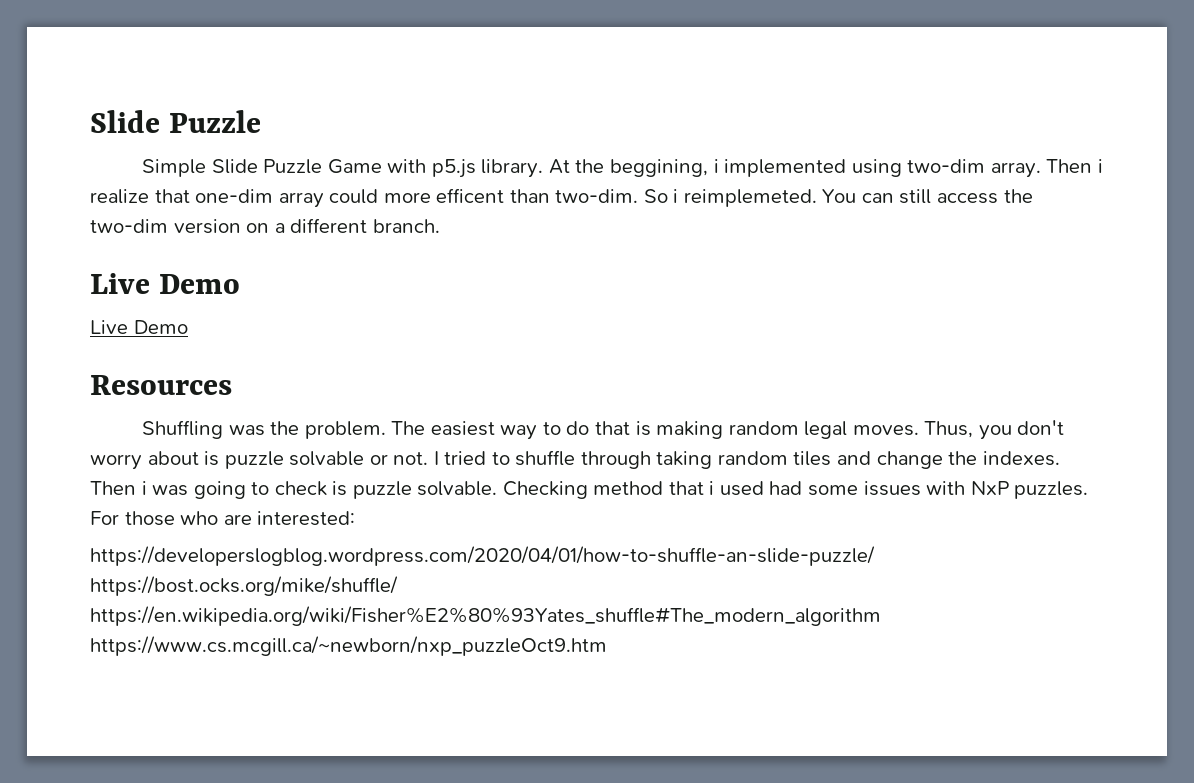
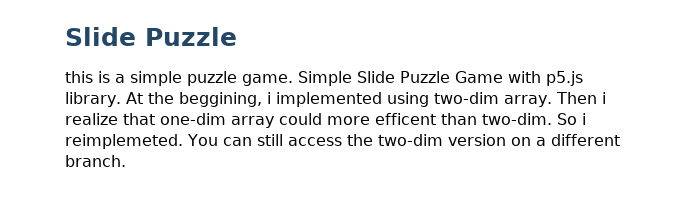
+ this is a simple puzzle game.
  You can still access the two-dim version on a different branch.
- Live Demo
- Live Demo
- Resources
- Shuffling was the problem. The easiest way to do that is making random legal moves. Thus, you don't worry about is puzzle solvable or not. I tried to shuffle through taking random tiles and change the indexes. Then i was going to check is puzzle solvable. Checking method that i used had some issues with NxP puzzles. For those who are interested:
- https://developerslogblog.wordpress.com/2020/04/01/how-to-shuffle-an-slide-puzzle/ https://bost.ocks.org/mike/shuffle/ https://en.wikipedia.org/wiki/Fisher%E2%80%93Yates_shuffle#The_modern_algorithm https://www.cs.mcgill.ca/~newborn/nxp_puzzleOct9.htm

